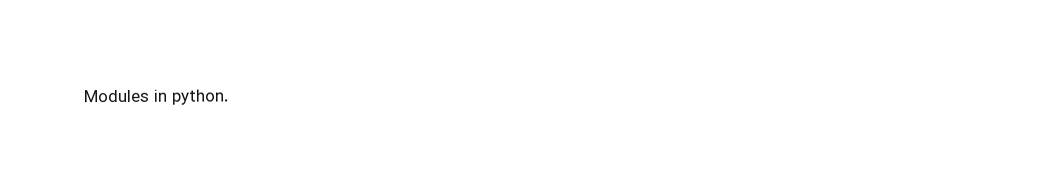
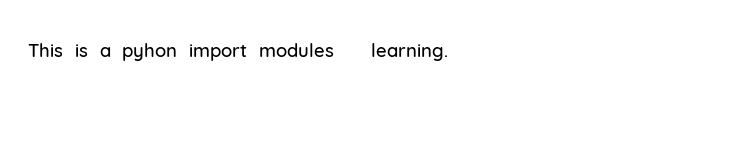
- Modules in python.
+ This is a pyhon import modules learning.

